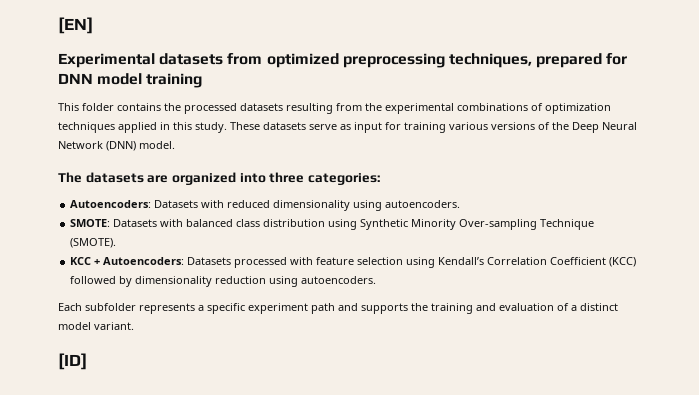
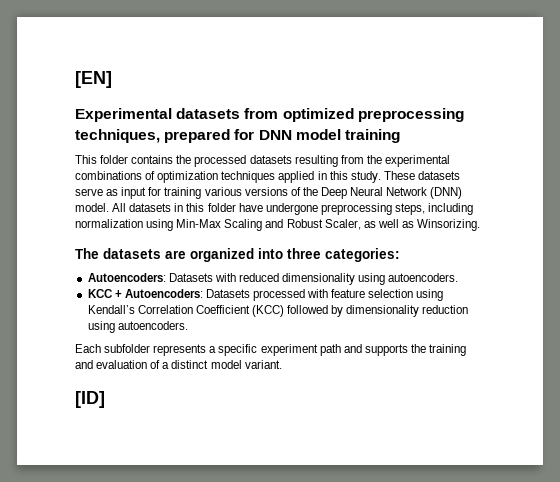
+ All datasets in this folder have undergone preprocessing steps, including normalization using Min-Max Scaling and Robust Scaler, as well as Winsorizing.
- SMOTE: Datasets with balanced class distribution using Synthetic Minority Over-sampling Technique (SMOTE).

